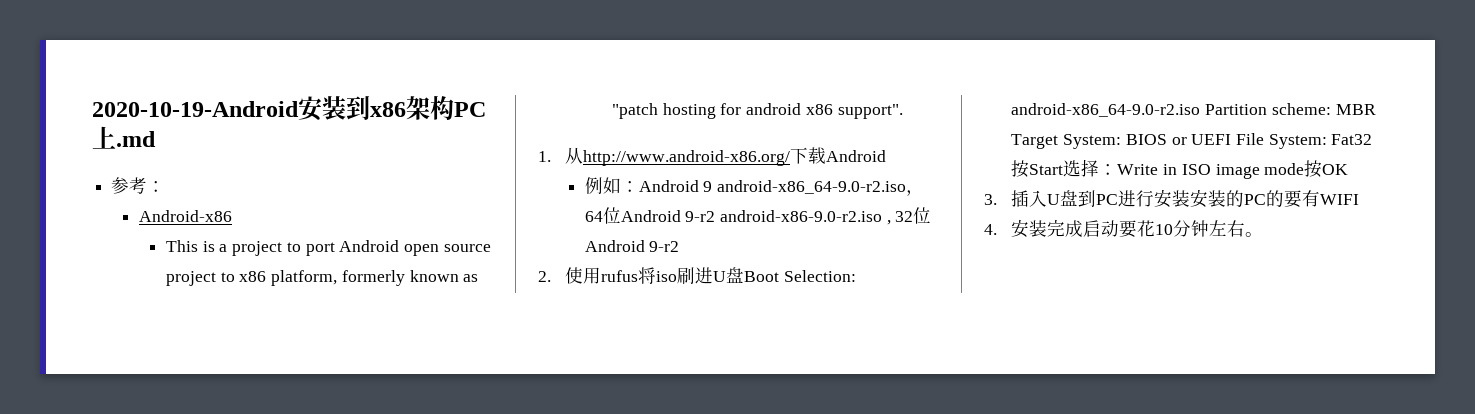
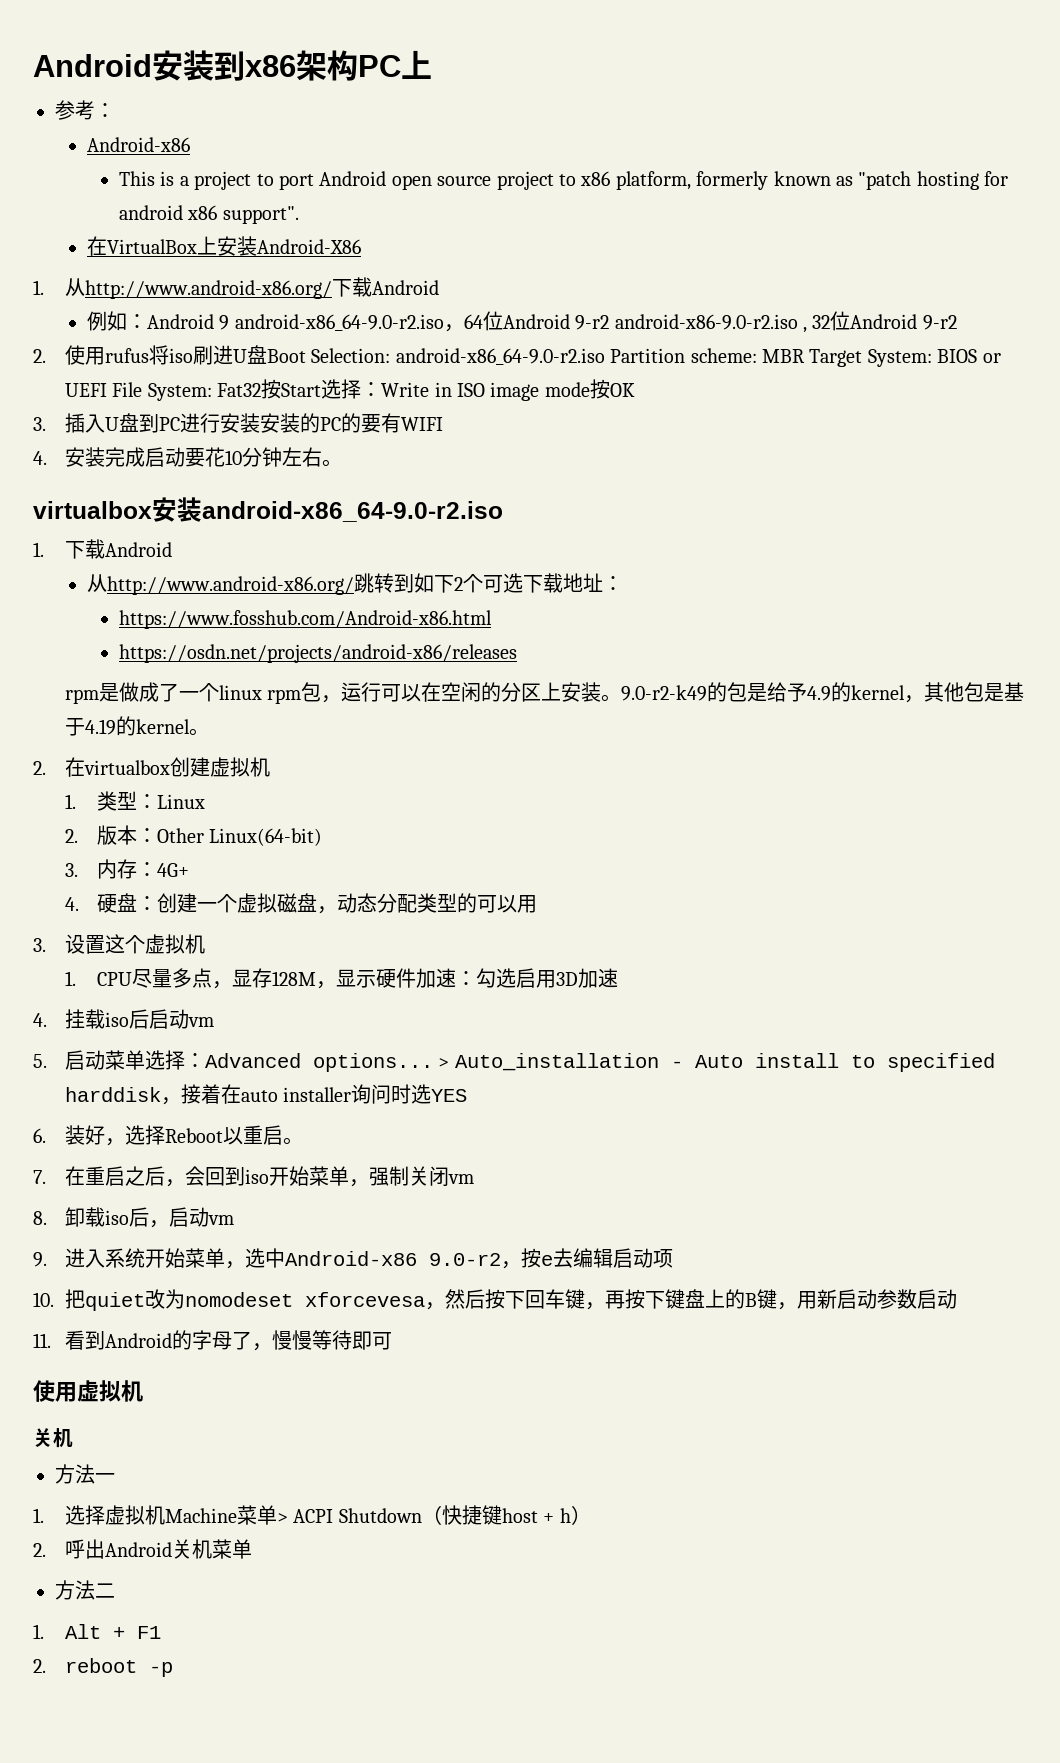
- 2020-10-19-Android安装到x86架构PC上.md
+ Android安装到x86架构PC上
+ 在VirtualBox上安装Android-X86
+ virtualbox安装android-x86_64-9.0-r2.iso
+ 1.下载Android
+ 从http://www.android-x86.org/跳转到如下2个可选下载地址：
+ https://www.fosshub.com/Android-x86.html
+ https://osdn.net/projects/android-x86/releases
+ rpm是做成了一个linux rpm包，运行可以在空闲的分区上安装。9.0-r2-k49的包是给予4.9的kernel，其他包是基于4.19的kernel。
+ 2.在virtualbox创建虚拟机
+ 1.类型：Linux
+ 2.版本：Other Linux(64-bit)
+ 3.内存：4G+
+ 4.硬盘：创建一个虚拟磁盘，动态分配类型的可以用
+ 3.设置这个虚拟机
+ 1. CPU尽量多点，显存128M，显示硬件加速：勾选启用3D加速
+ 4.挂载iso后启动vm
+ 5.启动菜单选择：Advanced options... > Auto_installation - Auto install to specified harddisk，接着在auto installer询问时选YES
+ 6.装好，选择Reboot以重启。
+ 7.在重启之后，会回到iso开始菜单，强制关闭vm
+ 8.卸载iso后，启动vm
+ 9.进入系统开始菜单，选中Android-x86 9.0-r2，按e去编辑启动项
+ 10.把quiet改为nomodeset xforcevesa，然后按下回车键，再按下键盘上的B键，用新启动参数启动
+ 11.看到Android的字母了，慢慢等待即可
+ 使用虚拟机
+ 关机
+ 方法一
+ 1.选择虚拟机Machine菜单> ACPI Shutdown（快捷键host + h）
+ 2.呼出Android关机菜单
+ 方法二
+ 1. Alt + F1
+ 2. reboot -p

